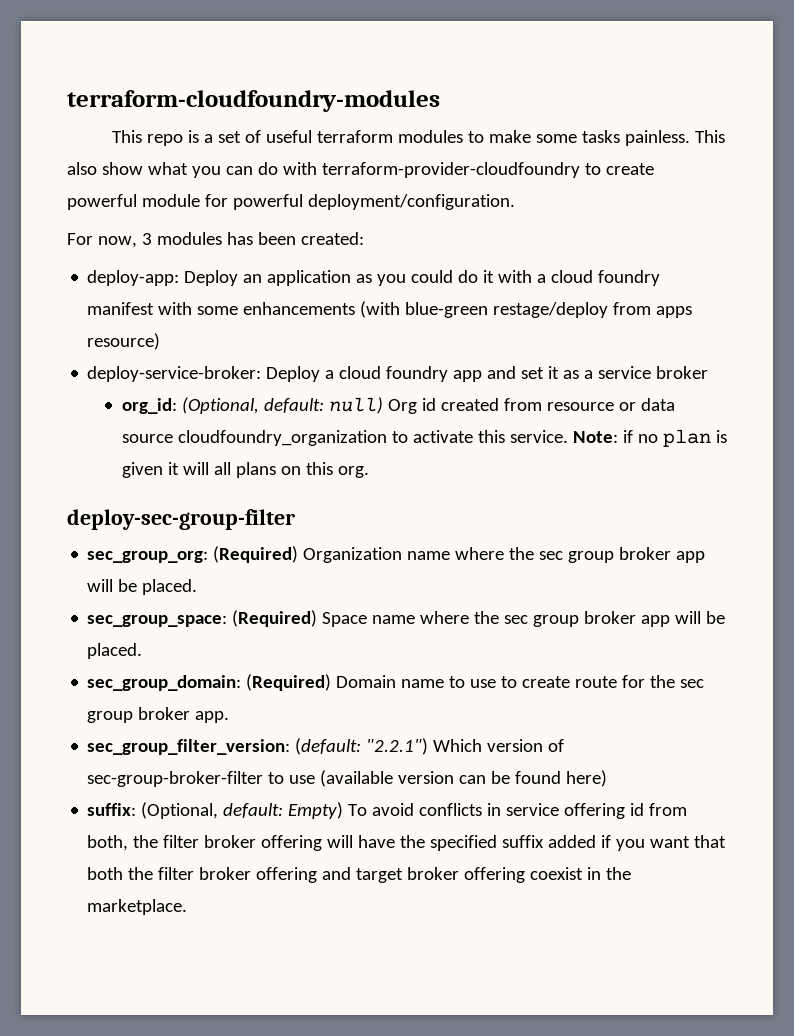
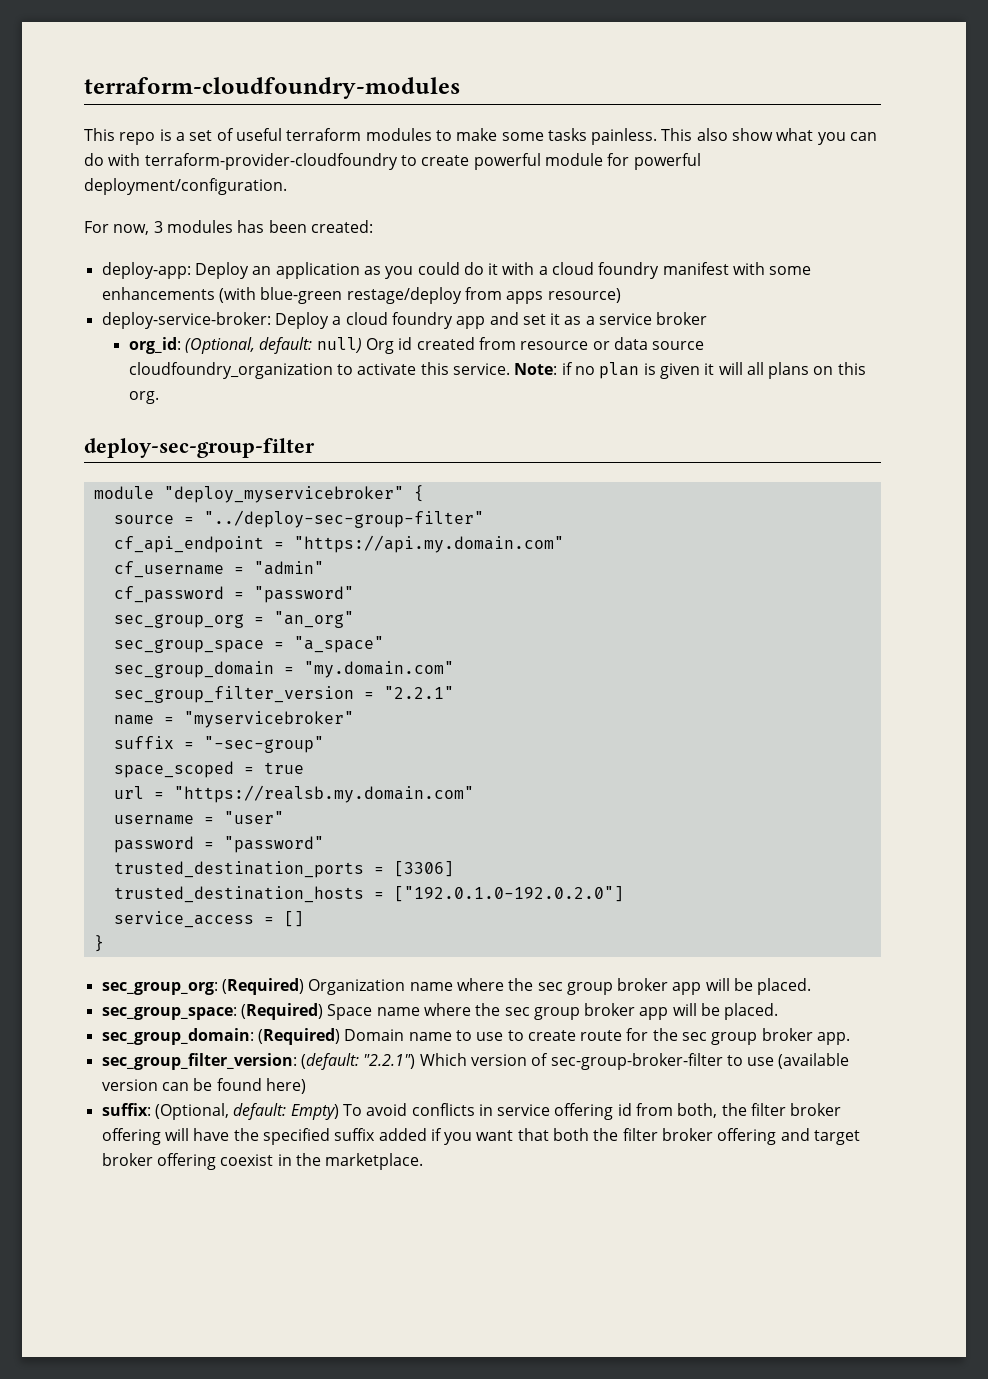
+ module "deploy_myservicebroker" {
+ source = "../deploy-sec-group-filter"
+ cf_api_endpoint = "https://api.my.domain.com"
+ cf_username = "admin"
+ cf_password = "password"
+ sec_group_org = "an_org"
+ sec_group_space = "a_space"
+ sec_group_domain = "my.domain.com"
+ sec_group_filter_version = "2.2.1"
+ name = "myservicebroker"
+ suffix = "-sec-group"
+ space_scoped = true
+ url = "https://realsb.my.domain.com"
+ username = "user"
+ password = "password"
+ trusted_destination_ports = [3306]
+ trusted_destination_hosts = ["192.0.1.0-192.0.2.0"]
+ service_access = []
+ }

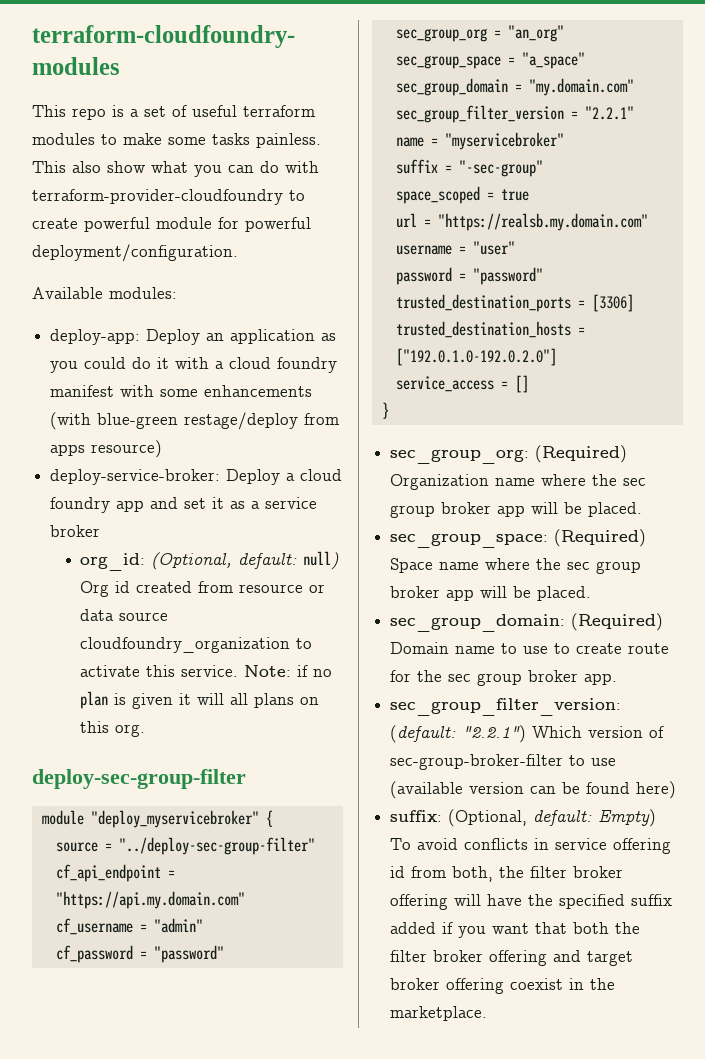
- For now, 3 modules has been created:
+ Available modules:

